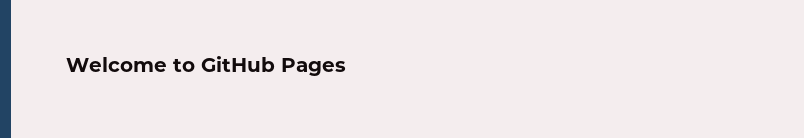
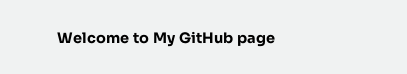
- Welcome to GitHub Pages
+ Welcome to My GitHub page

